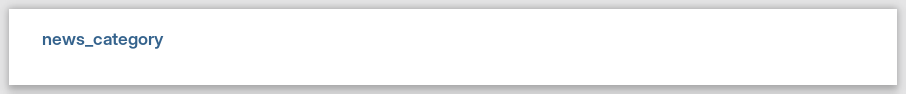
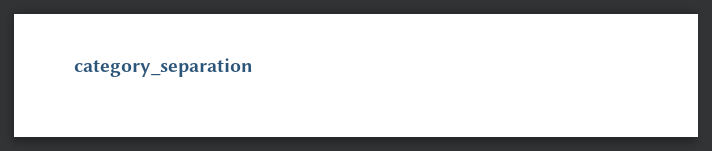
- news_category
+ category_separation

